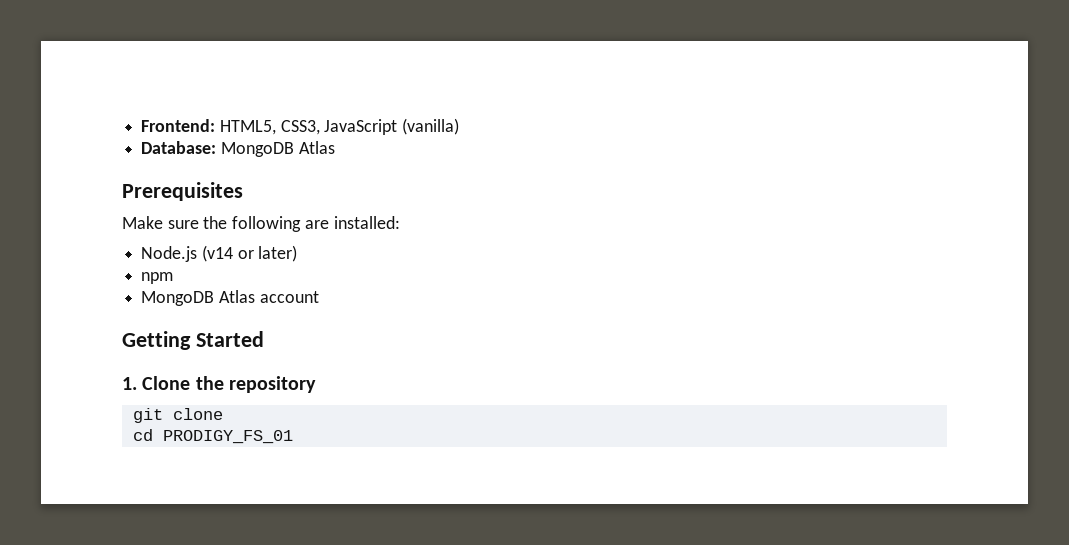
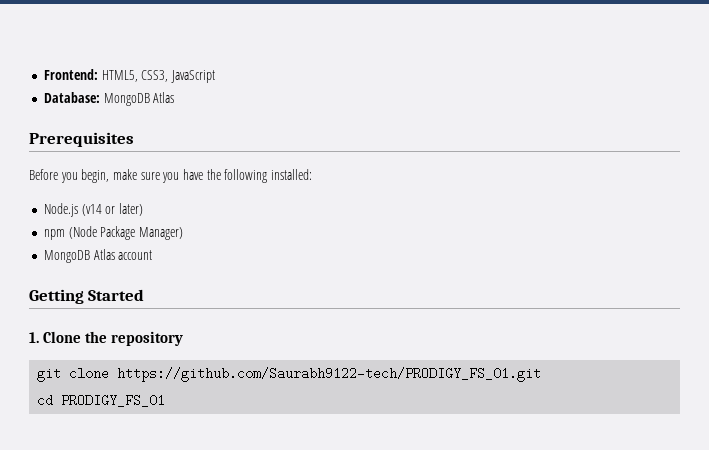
- Frontend: HTML5, CSS3, JavaScript (vanilla)
+ Frontend: HTML5, CSS3, JavaScript
- Make sure the following are installed:
+ Before you begin, make sure you have the following installed:
- npm
+ npm (Node Package Manager)
- git clone
+ git clone https://github.com/Saurabh9122-tech/PRODIGY_FS_01.git

